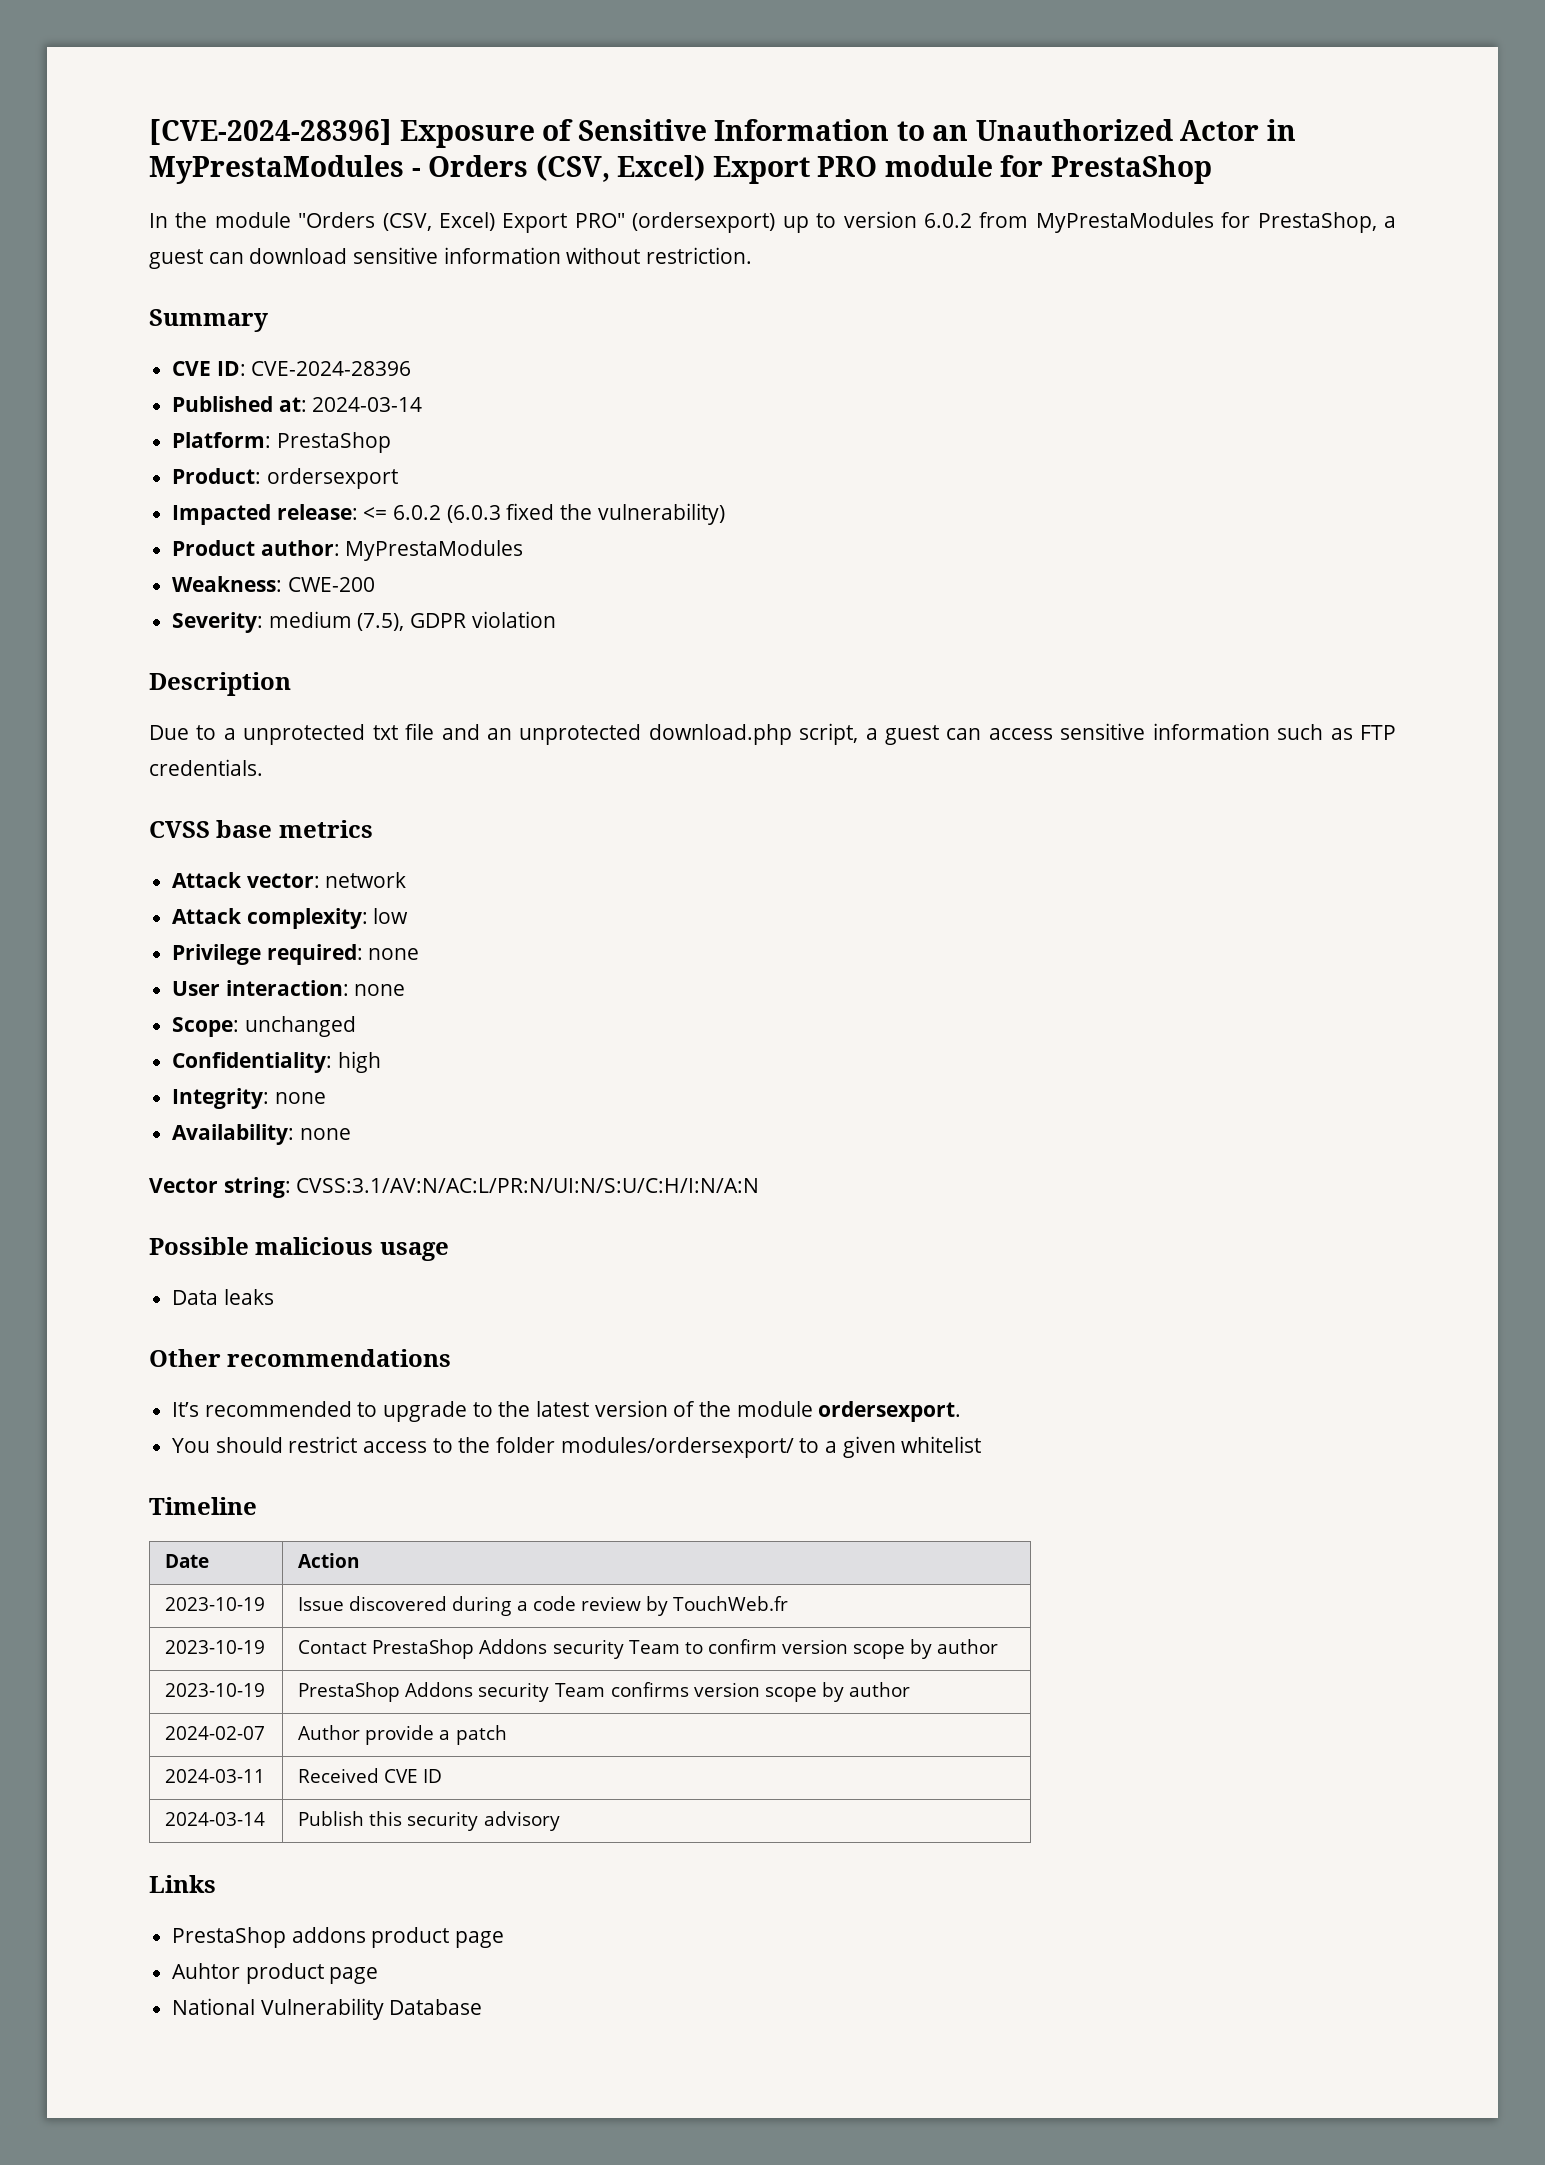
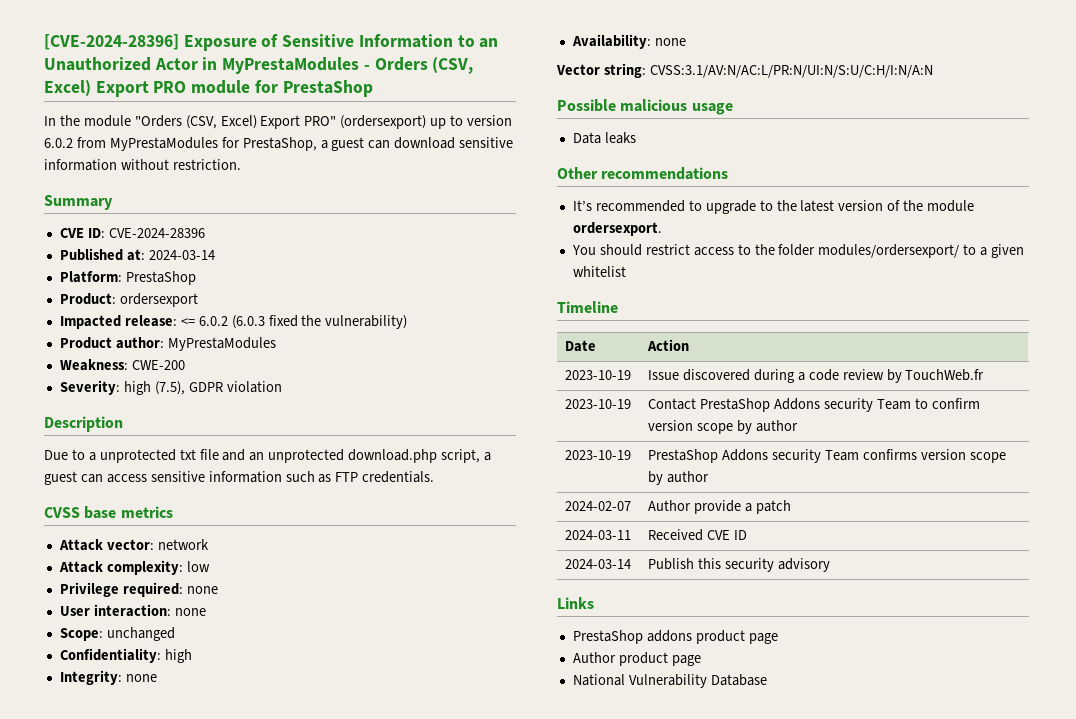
- Severity: medium (7.5), GDPR violation
+ Severity: high (7.5), GDPR violation
- Auhtor product page
+ Author product page

